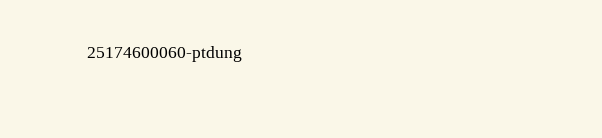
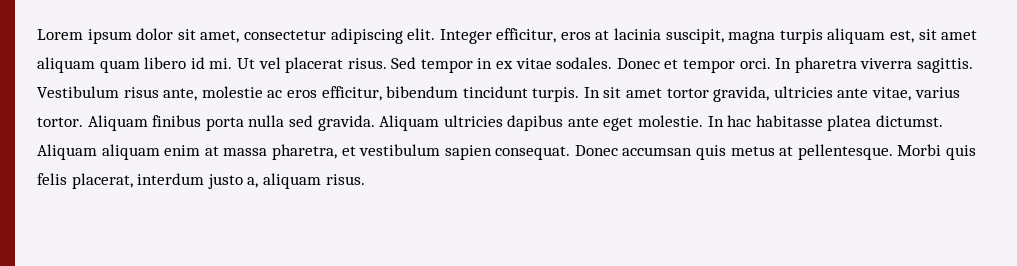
- 25174600060-ptdung
+ Lorem ipsum dolor sit amet, consectetur adipiscing elit. Integer efficitur, eros at lacinia suscipit, magna turpis aliquam est, sit amet aliquam quam libero id mi. Ut vel placerat risus. Sed tempor in ex vitae sodales. Donec et tempor orci. In pharetra viverra sagittis. Vestibulum risus ante, molestie ac eros efficitur, bibendum tincidunt turpis. In sit amet tortor gravida, ultricies ante vitae, varius tortor. Aliquam finibus porta nulla sed gravida. Aliquam ultricies dapibus ante eget molestie. In hac habitasse platea dictumst. Aliquam aliquam enim at massa pharetra, et vestibulum sapien consequat. Donec accumsan quis metus at pellentesque. Morbi quis felis placerat, interdum justo a, aliquam risus.

